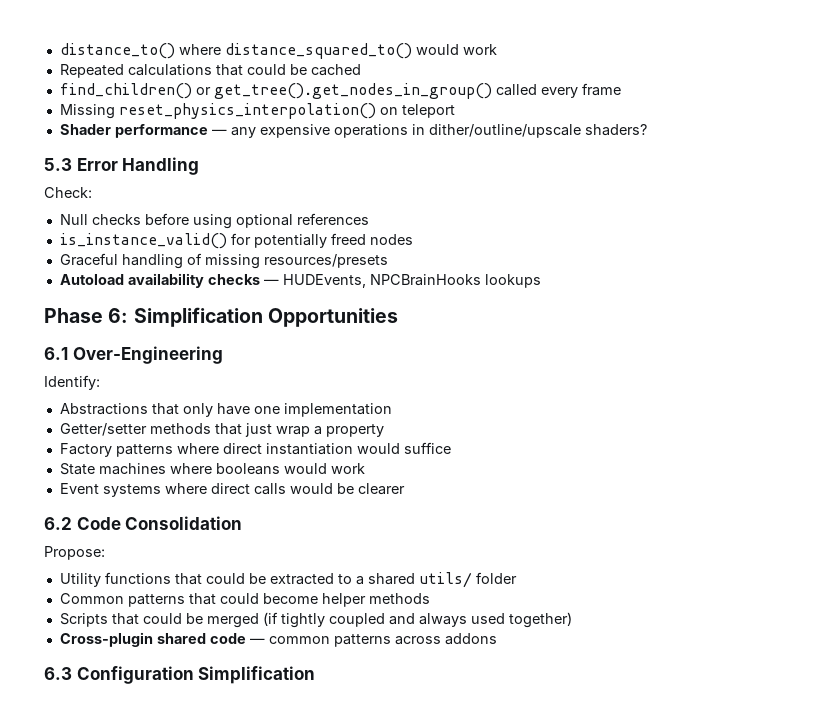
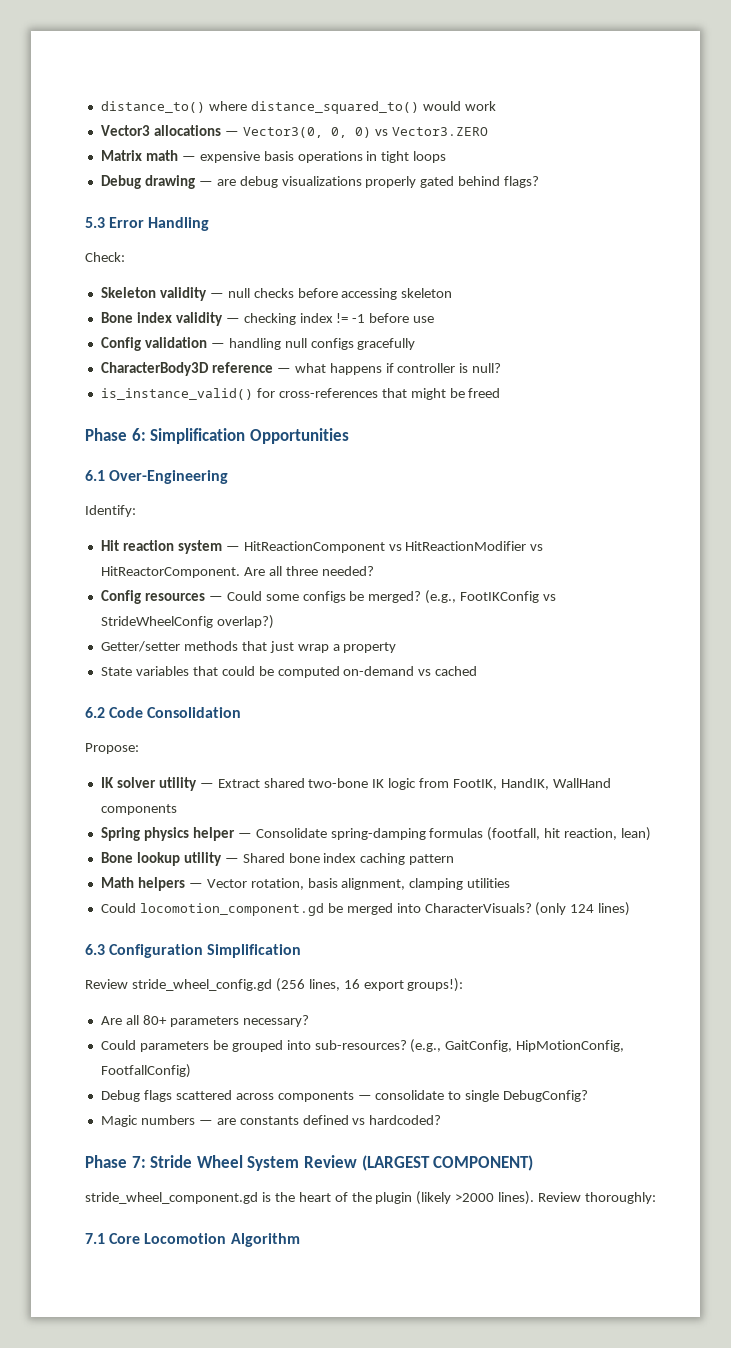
- Repeated calculations that could be cached
- find_children() or get_tree().get_nodes_in_group() called every frame
- Missing reset_physics_interpolation() on teleport
- Shader performance — any expensive operations in dither/outline/upscale shaders?
+ Vector3 allocations — Vector3(0, 0, 0) vs Vector3.ZERO
+ Matrix math — expensive basis operations in tight loops
+ Debug drawing — are debug visualizations properly gated behind flags?
  5.3 Error Handling
  Check:
- Null checks before using optional references
- is_instance_valid() for potentially freed nodes
- Graceful handling of missing resources/presets
- Autoload availability checks — HUDEvents, NPCBrainHooks lookups
+ Skeleton validity — null checks before accessing skeleton
+ Bone index validity — checking index != -1 before use
+ Config validation — handling null configs gracefully
+ CharacterBody3D reference — what happens if controller is null?
+ is_instance_valid() for cross-references that might be freed
- Abstractions that only have one implementation
+ Hit reaction system — HitReactionComponent vs HitReactionModifier vs HitReactorComponent. Are all three needed?
+ Config resources — Could some configs be merged? (e.g., FootIKConfig vs StrideWheelConfig overlap?)
- Factory patterns where direct instantiation would suffice
- State machines where booleans would work
- Event systems where direct calls would be clearer
+ State variables that could be computed on-demand vs cached
  6.2 Code Consolidation
  Propose:
- Utility functions that could be extracted to a shared utils/ folder
- Common patterns that could become helper methods
- Scripts that could be merged (if tightly coupled and always used together)
- Cross-plugin shared code — common patterns across addons
+ IK solver utility — Extract shared two-bone IK logic from FootIK, HandIK, WallHand components
+ Spring physics helper — Consolidate spring-damping formulas (footfall, hit reaction, lean)
+ Bone lookup utility — Shared bone index caching pattern
+ Math helpers — Vector rotation, basis alignment, clamping utilities
+ Could locomotion_component.gd be merged into CharacterVisuals? (only 124 lines)
  6.3 Configuration Simplification
+ Review stride_wheel_config.gd (256 lines, 16 export groups!):
+ Are all 80+ parameters necessary?
+ Could parameters be grouped into sub-resources? (e.g., GaitConfig, HipMotionConfig, FootfallConfig)
+ Debug flags scattered across components — consolidate to single DebugConfig?
+ Magic numbers — are constants defined vs hardcoded?
+ Phase 7: Stride Wheel System Review (LARGEST COMPONENT)
+ stride_wheel_component.gd is the heart of the plugin (likely >2000 lines). Review thoroughly:
+ 7.1 Core Locomotion Algorithm

